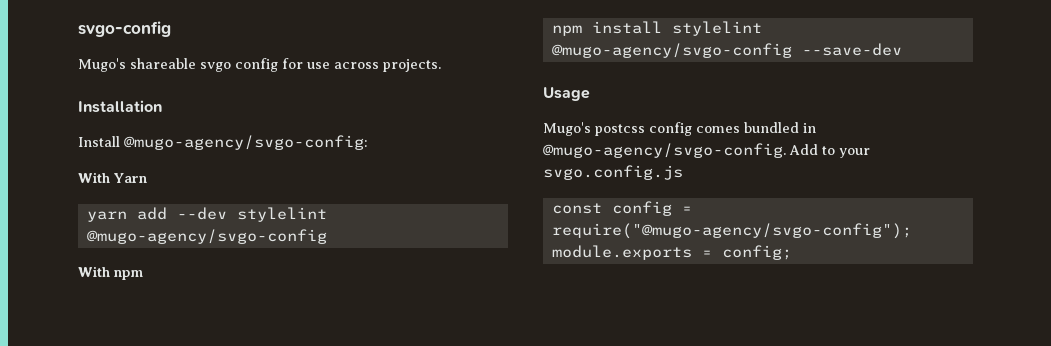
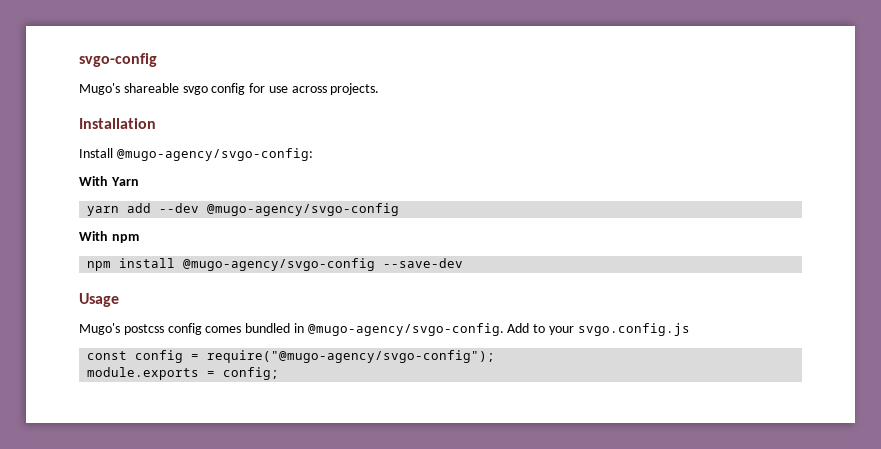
- yarn add --dev stylelint @mugo-agency/svgo-config
+ yarn add --dev @mugo-agency/svgo-config
- npm install stylelint @mugo-agency/svgo-config --save-dev
+ npm install @mugo-agency/svgo-config --save-dev

